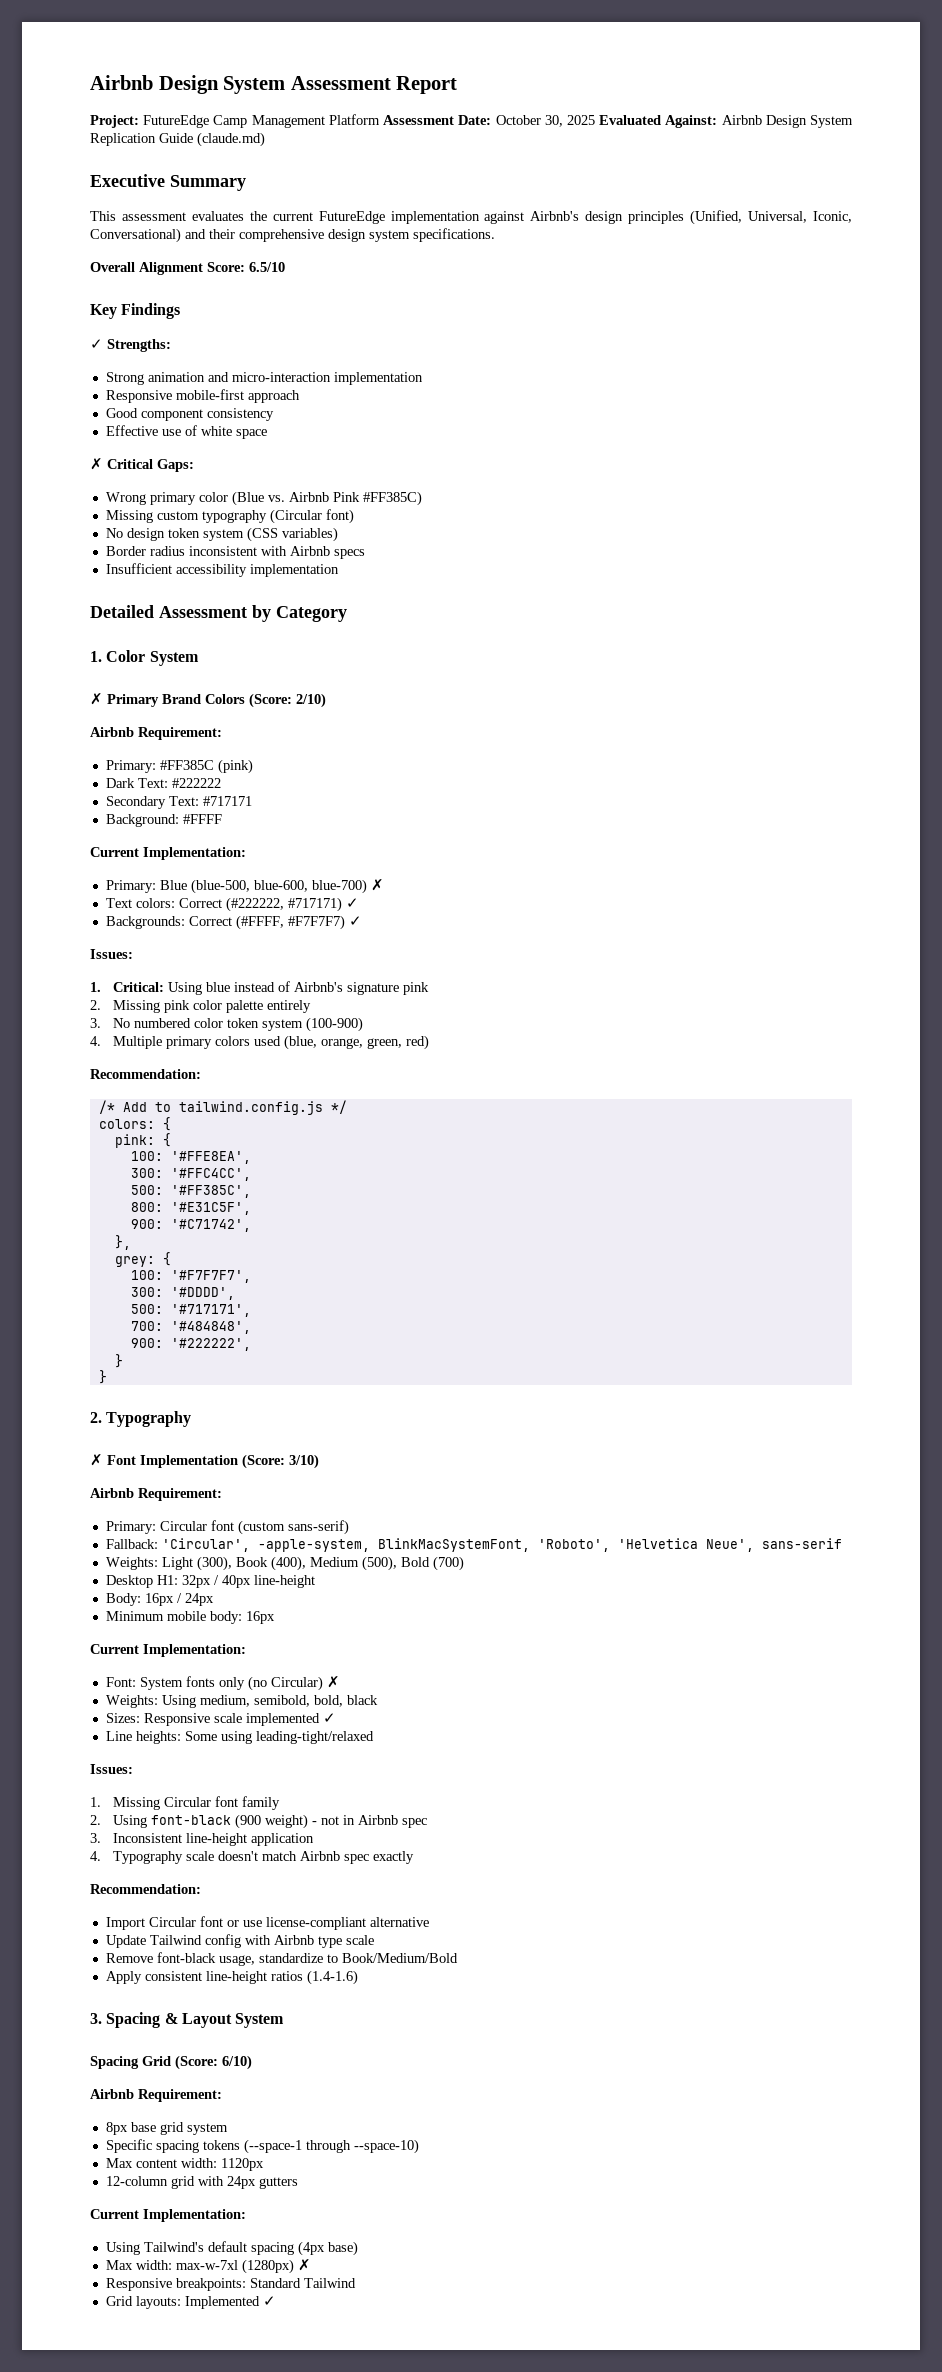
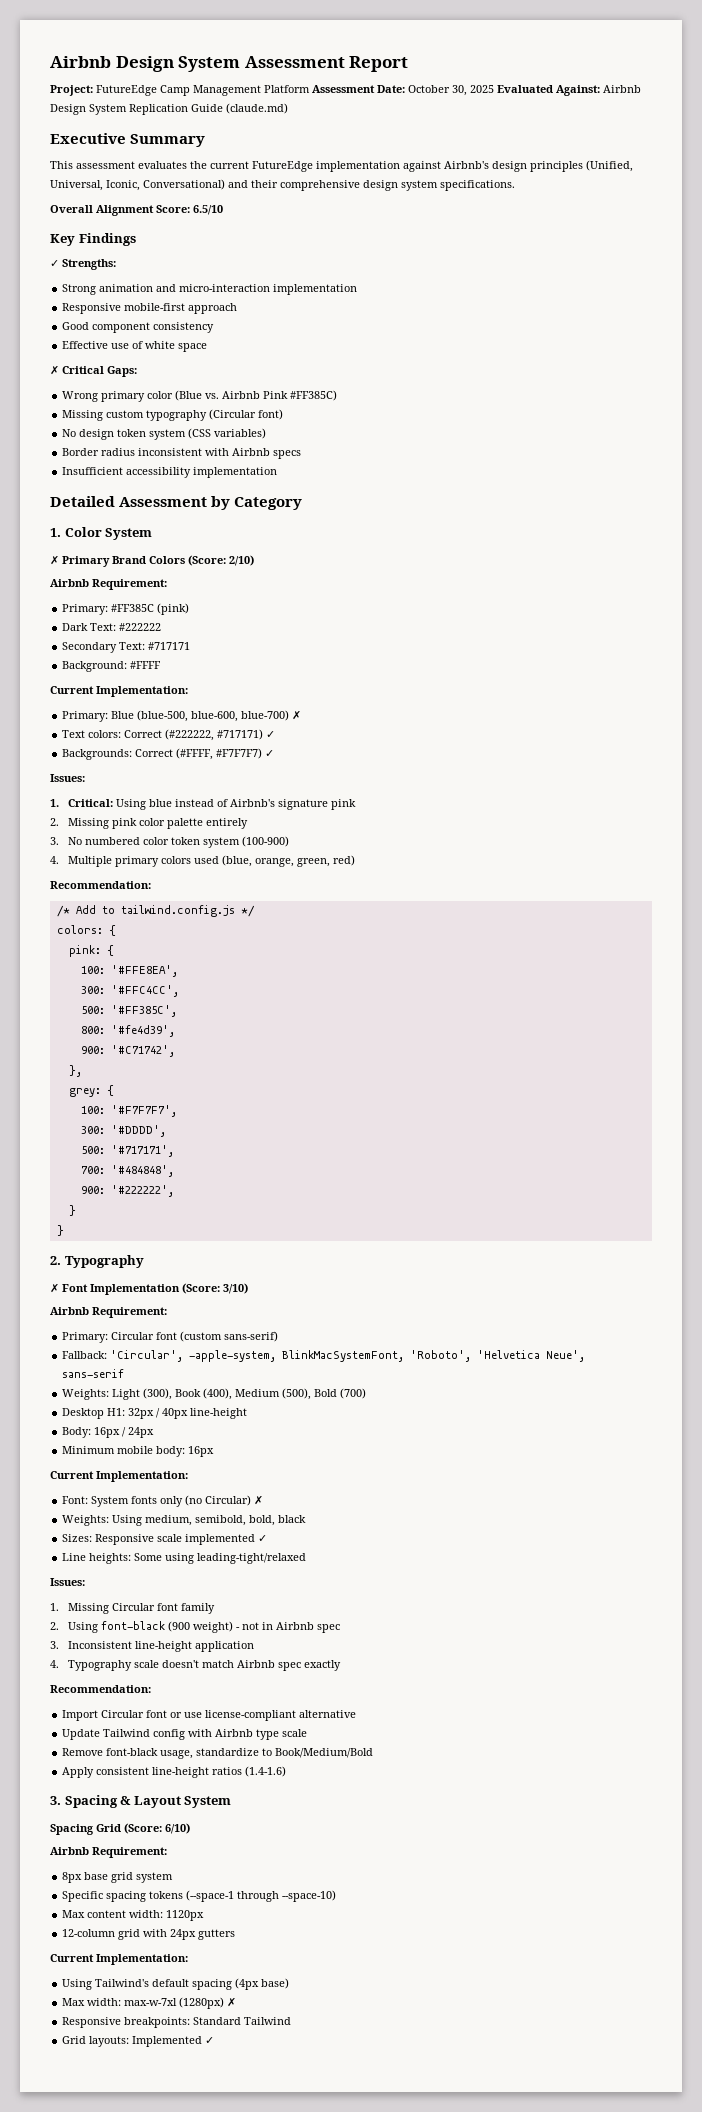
- 800: '#E31C5F',
+ 800: '#fe4d39',

